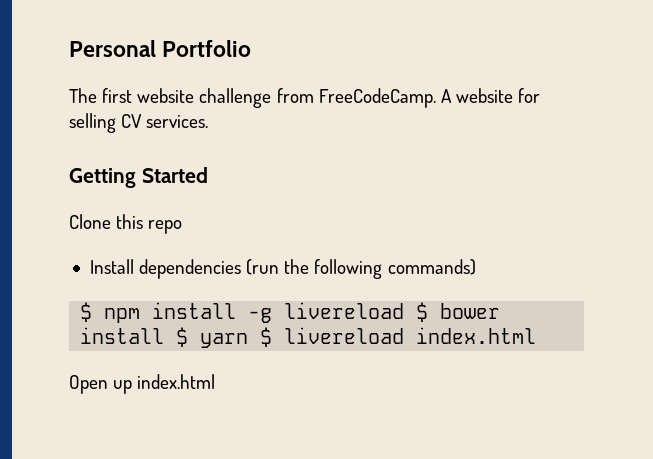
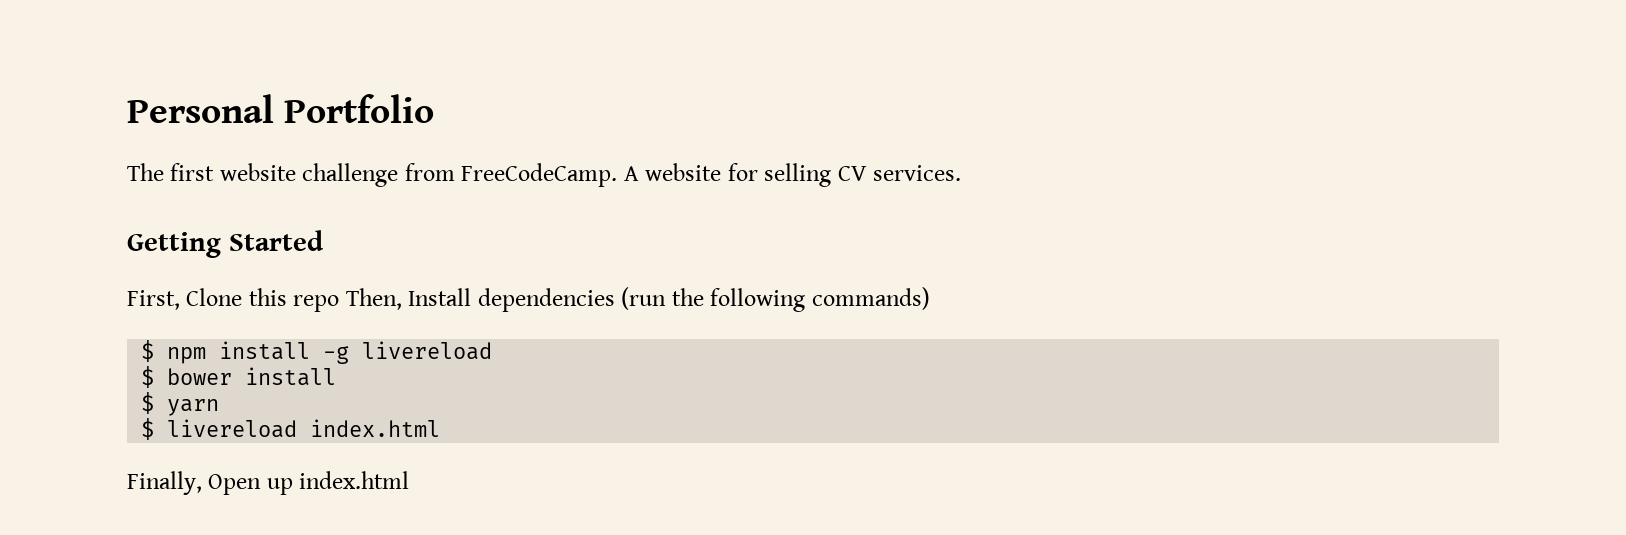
- Clone this repo
- Install dependencies (run the following commands)
+ First, Clone this repo Then, Install dependencies (run the following commands)
- $ npm install -g livereload $ bower install $ yarn $ livereload index.html
+ $ npm install -g livereload
+ $ bower install
+ $ yarn
+ $ livereload index.html
- Open up index.html
+ Finally, Open up index.html

